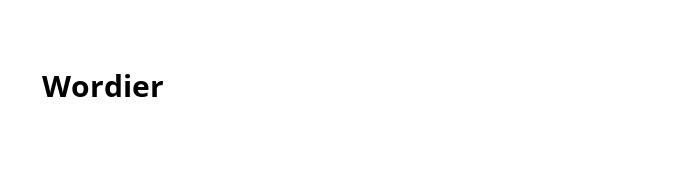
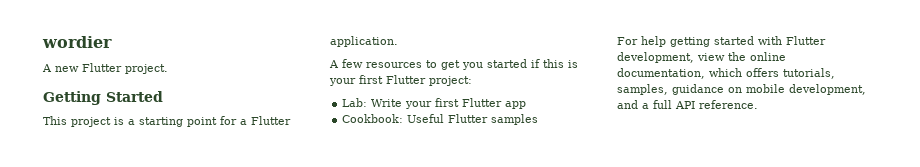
- Wordier
+ wordier
+ A new Flutter project.
+ Getting Started
+ This project is a starting point for a Flutter application.
+ A few resources to get you started if this is your first Flutter project:
+ Lab: Write your first Flutter app
+ Cookbook: Useful Flutter samples
+ For help getting started with Flutter development, view the online documentation, which offers tutorials, samples, guidance on mobile development, and a full API reference.

